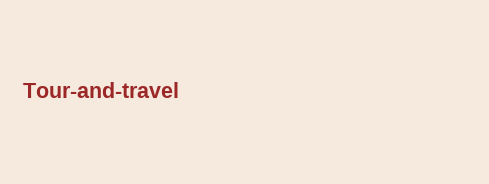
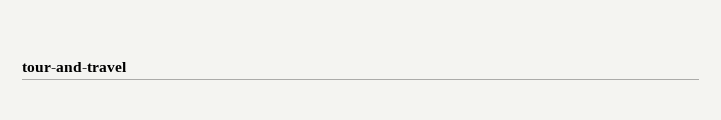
- Tour-and-travel
+ tour-and-travel

